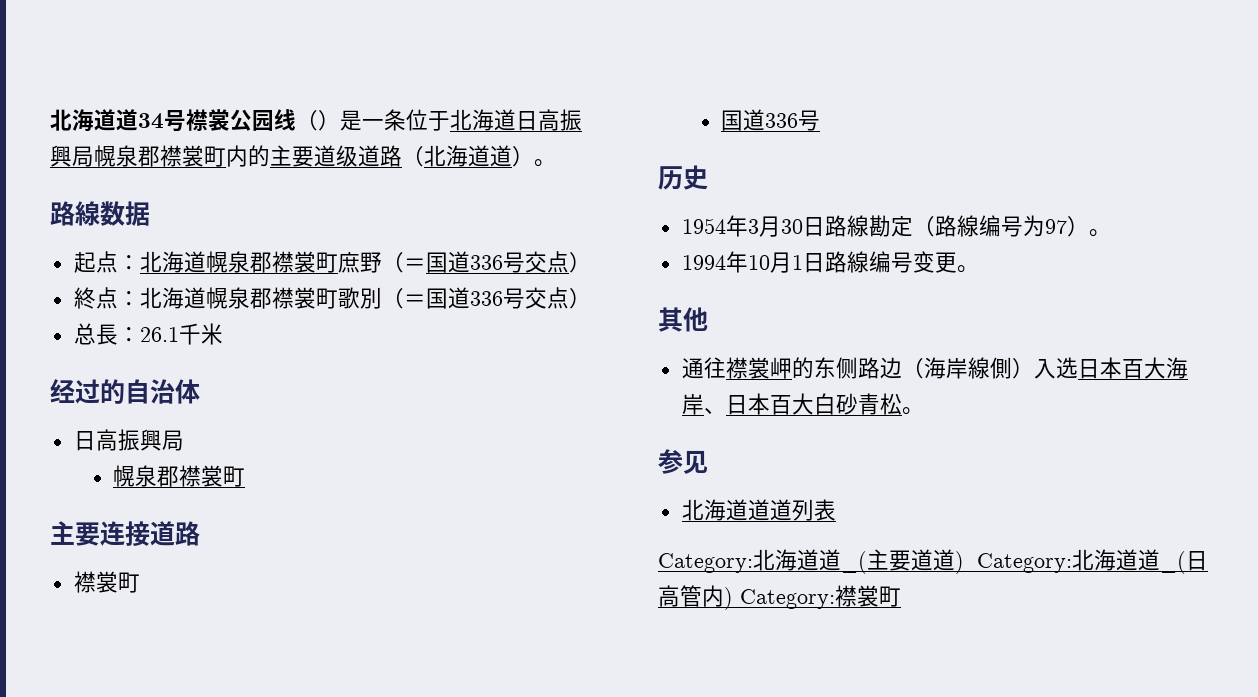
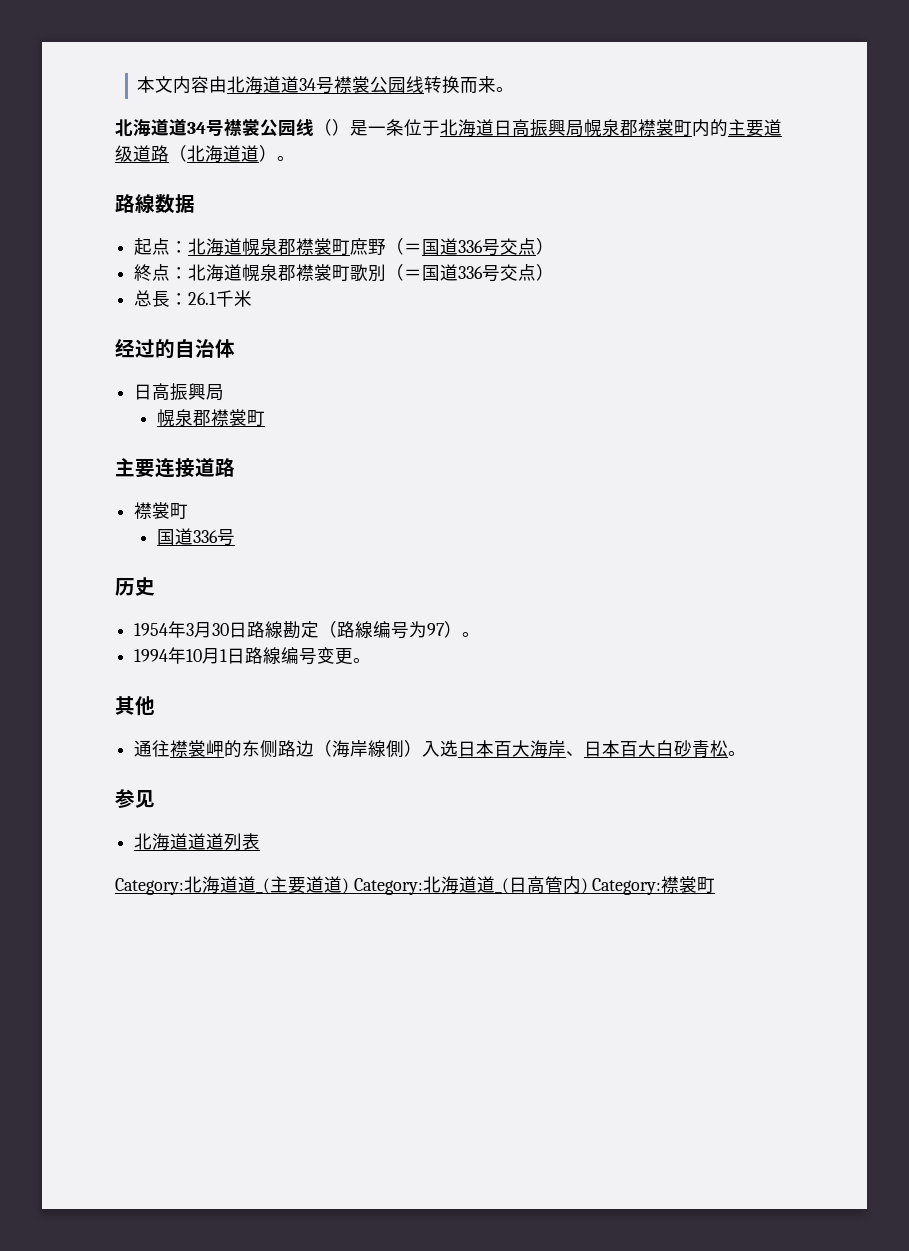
+ 本文内容由北海道道34号襟裳公园线转换而来。

